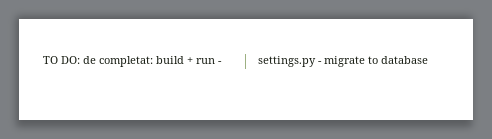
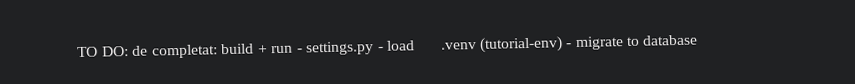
- TO DO: de completat: build + run - settings.py - migrate to database
+ TO DO: de completat: build + run - settings.py - load .venv (tutorial-env) - migrate to database

